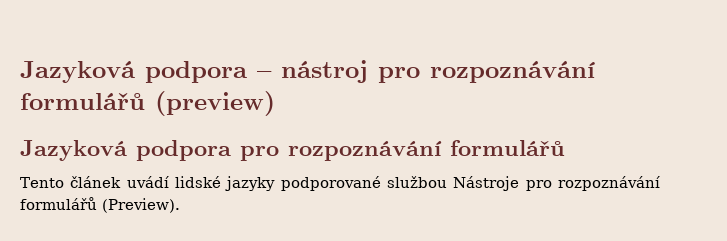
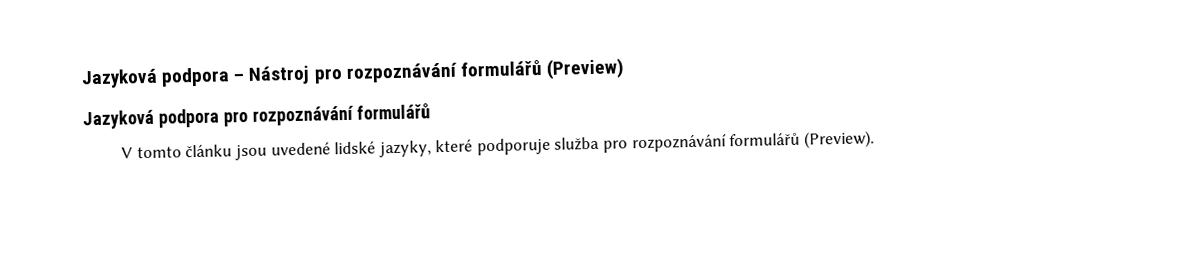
- Jazyková podpora – nástroj pro rozpoznávání formulářů (preview)
+ Jazyková podpora – Nástroj pro rozpoznávání formulářů (Preview)
- Tento článek uvádí lidské jazyky podporované službou Nástroje pro rozpoznávání formulářů (Preview).
+ V tomto článku jsou uvedené lidské jazyky, které podporuje služba pro rozpoznávání formulářů (Preview).

